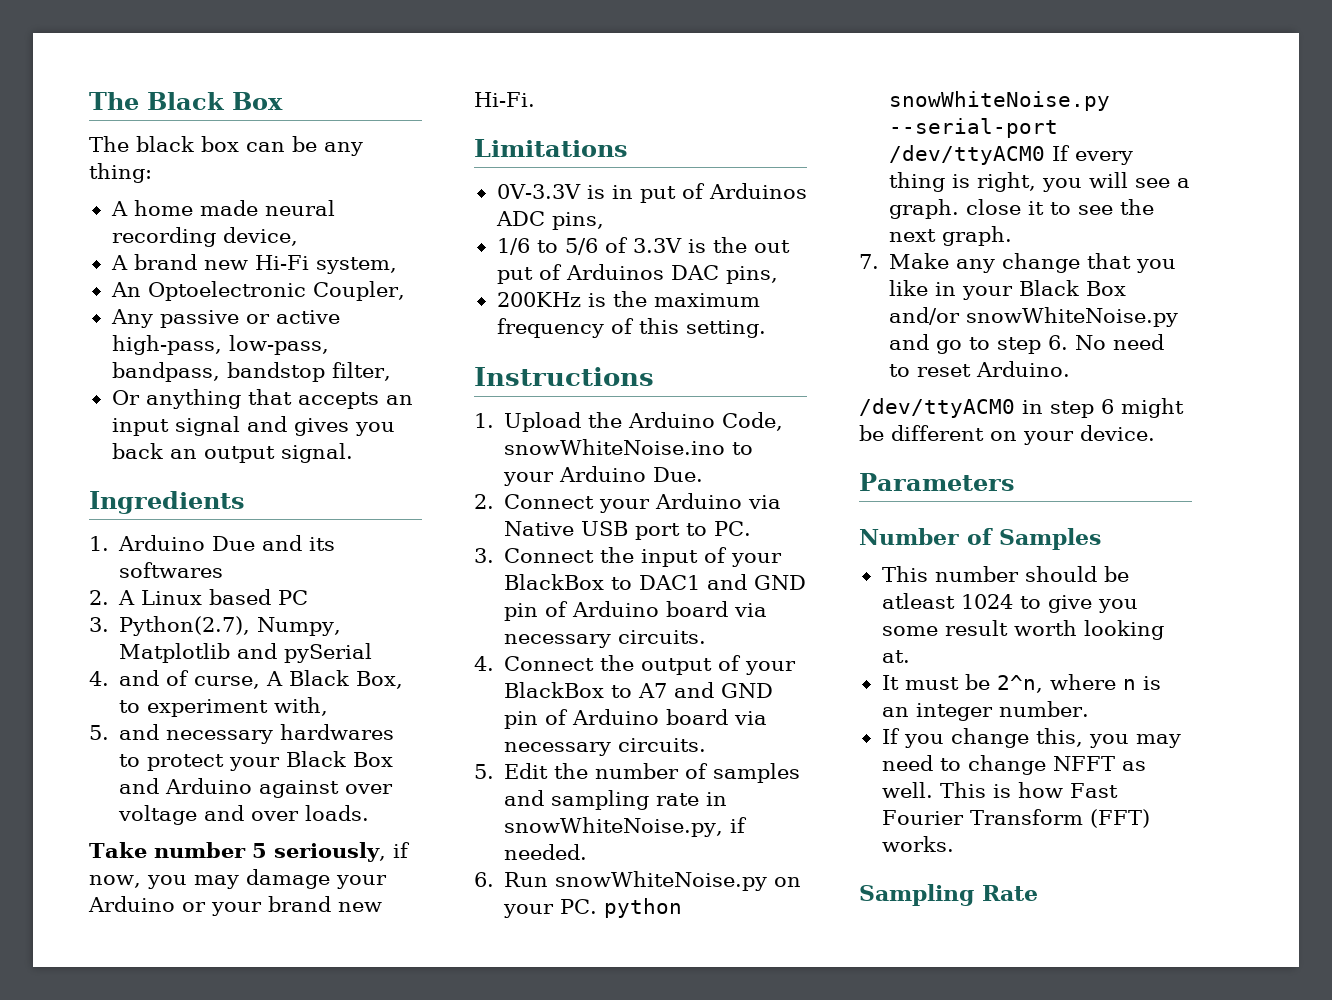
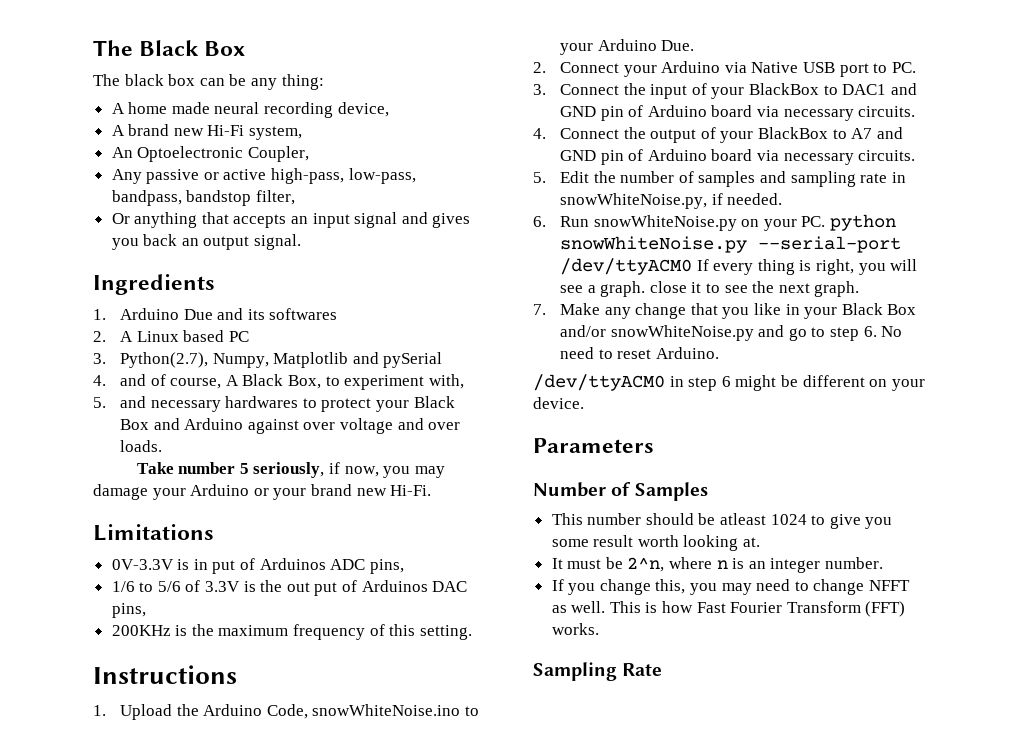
- 4. and of curse, A Black Box, to experiment with,
+ 4. and of course, A Black Box, to experiment with,

